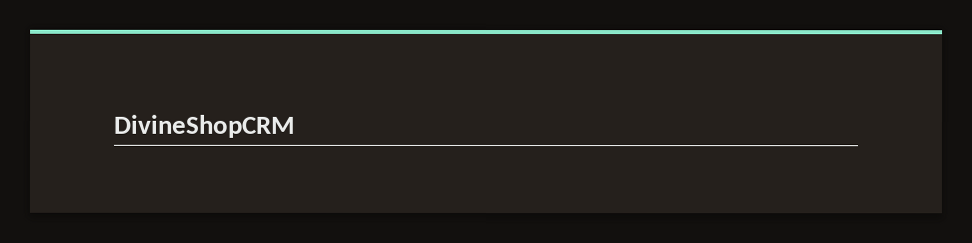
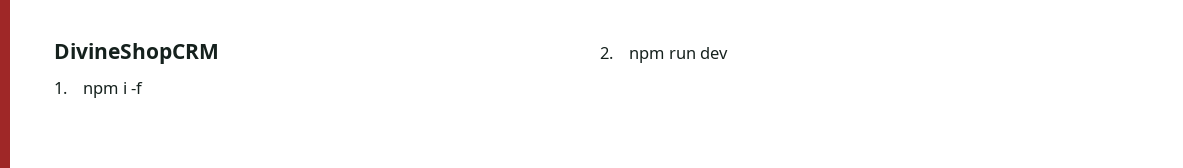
+ 1. npm i -f
+ 2. npm run dev

